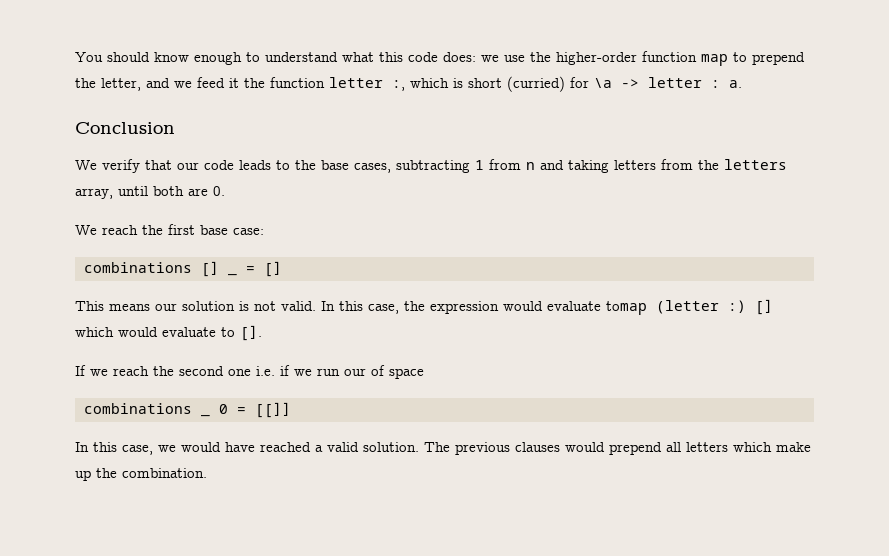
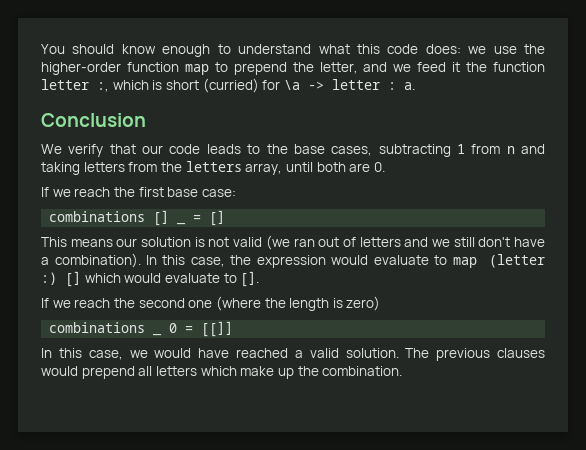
- We reach the first base case:
+ If we reach the first base case:
- This means our solution is not valid.
+ This means our solution is not valid (we ran out of letters and we still don't have a combination).
- In this case, the expression would evaluate tomap (letter :) [] which would evaluate to [].
+ In this case, the expression would evaluate to map (letter :) [] which would evaluate to [].
- If we reach the second one i.e. if we run our of space
+ If we reach the second one (where the length is zero)

